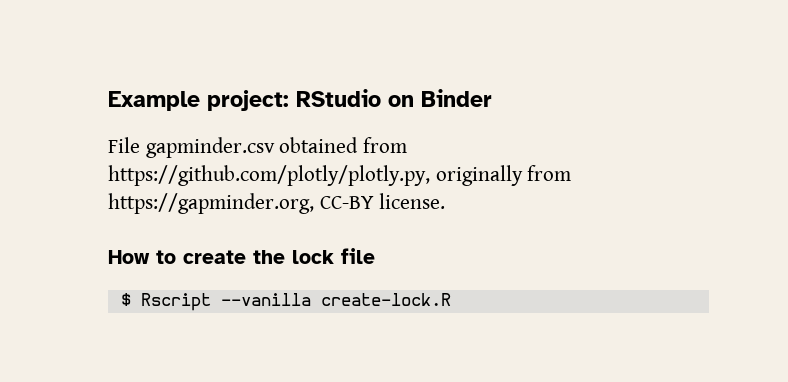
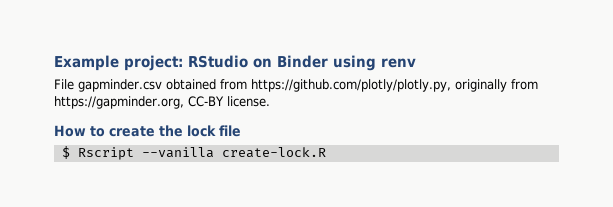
- Example project: RStudio on Binder
+ Example project: RStudio on Binder using renv

